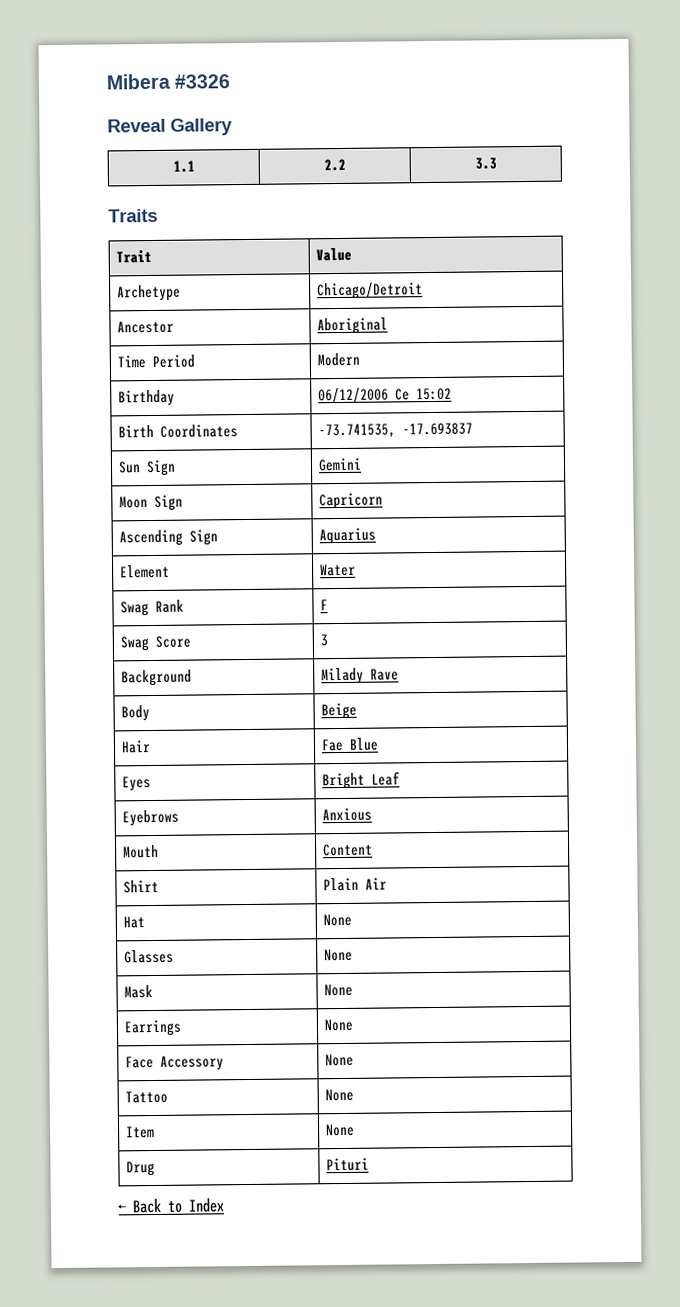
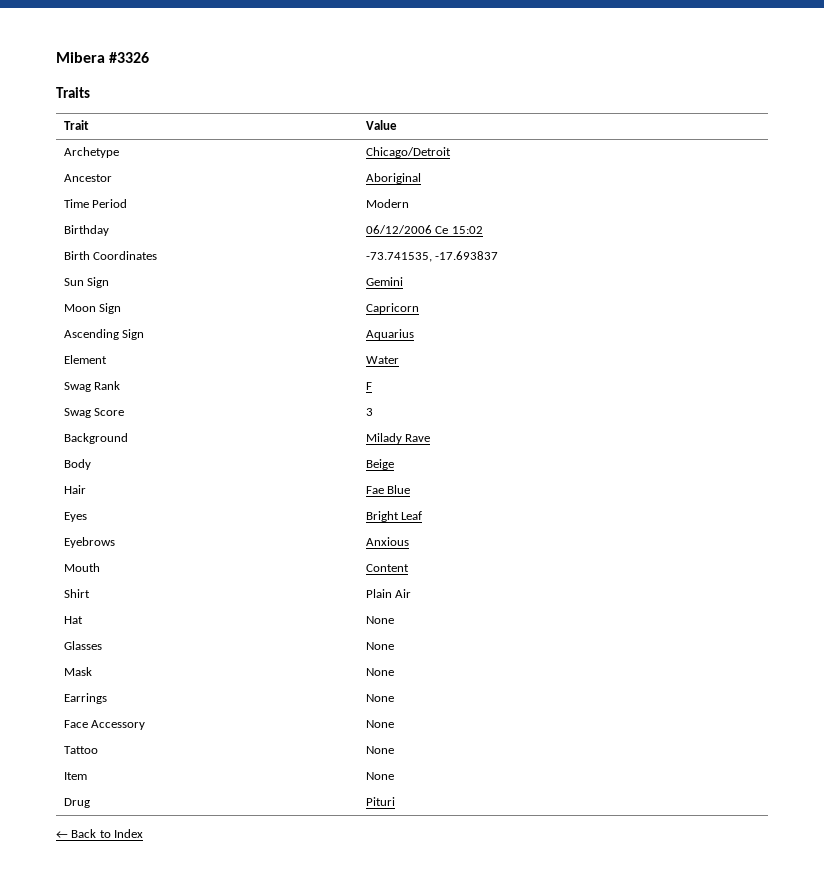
- Reveal Gallery
- 1.1 | 2.2 | 3.3

